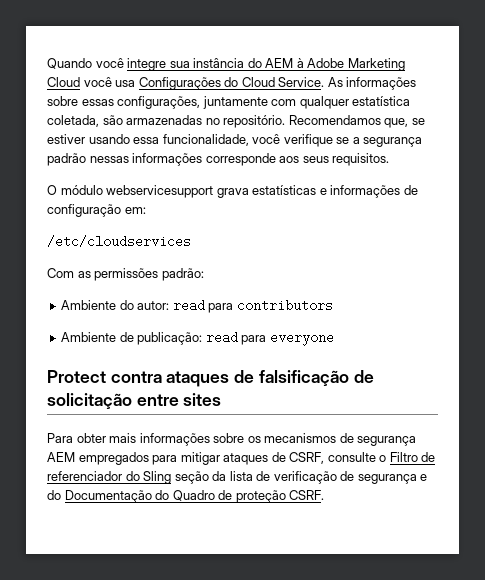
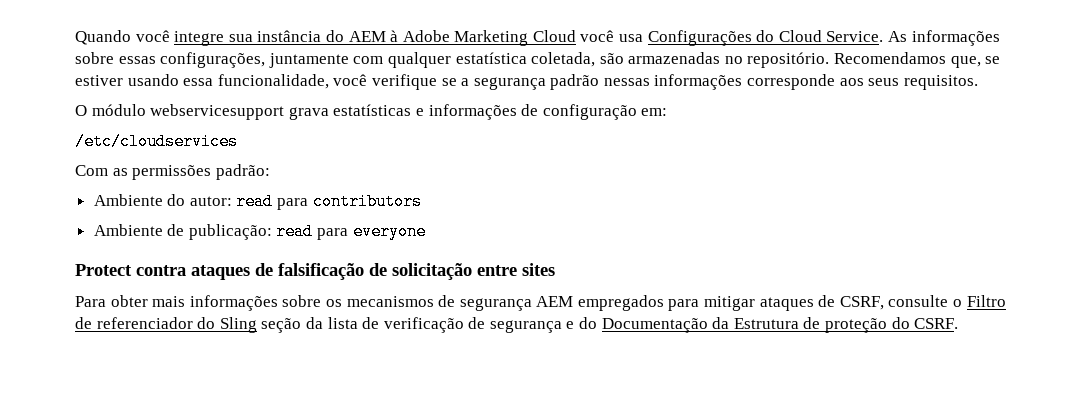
- Para obter mais informações sobre os mecanismos de segurança AEM empregados para mitigar ataques de CSRF, consulte o Filtro de referenciador do Sling seção da lista de verificação de segurança e do Documentação do Quadro de proteção CSRF.
+ Para obter mais informações sobre os mecanismos de segurança AEM empregados para mitigar ataques de CSRF, consulte o Filtro de referenciador do Sling seção da lista de verificação de segurança e do Documentação da Estrutura de proteção do CSRF.

